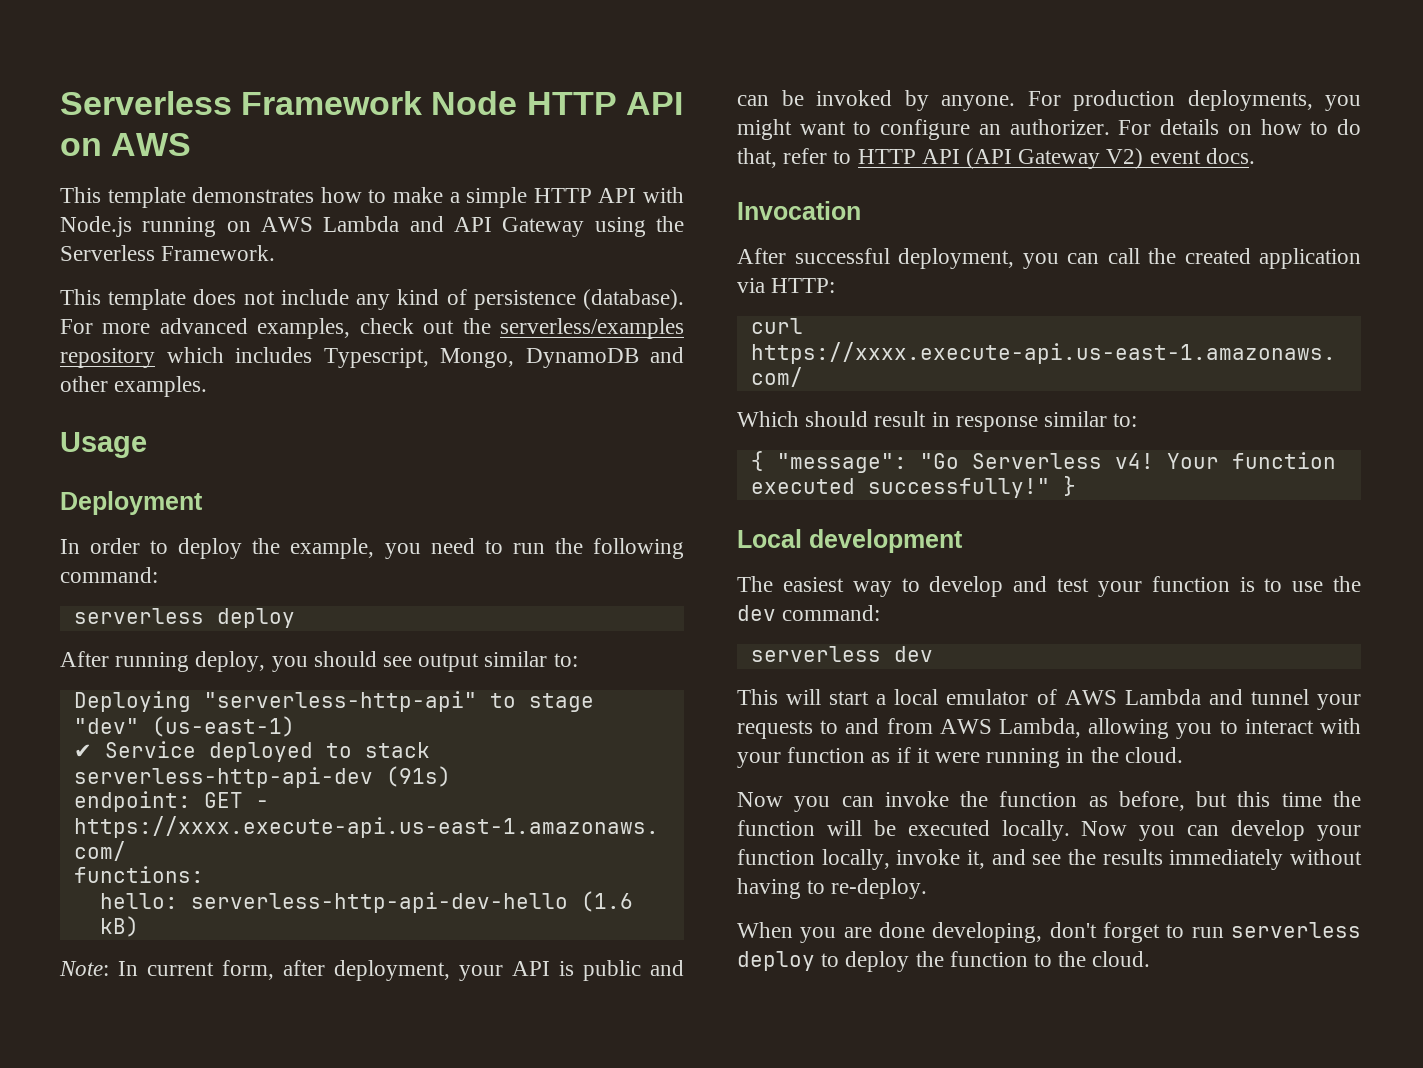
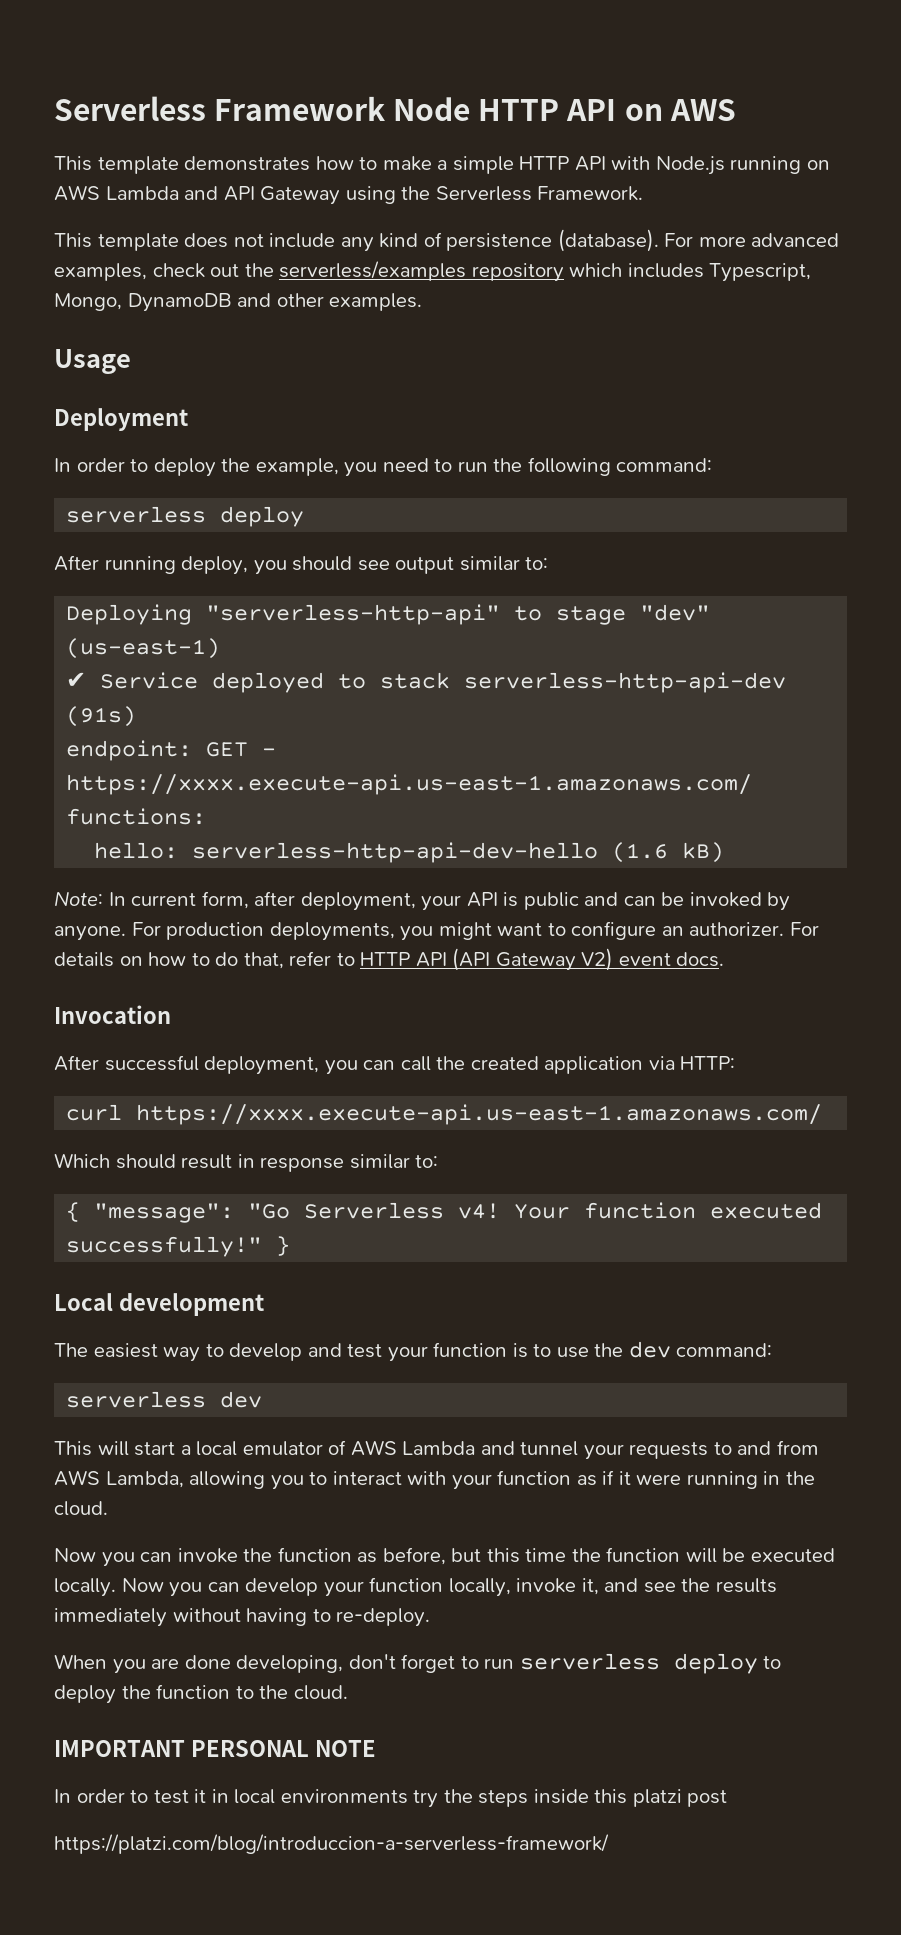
+ IMPORTANT PERSONAL NOTE
+ In order to test it in local environments try the steps inside this platzi post
+ https://platzi.com/blog/introduccion-a-serverless-framework/

